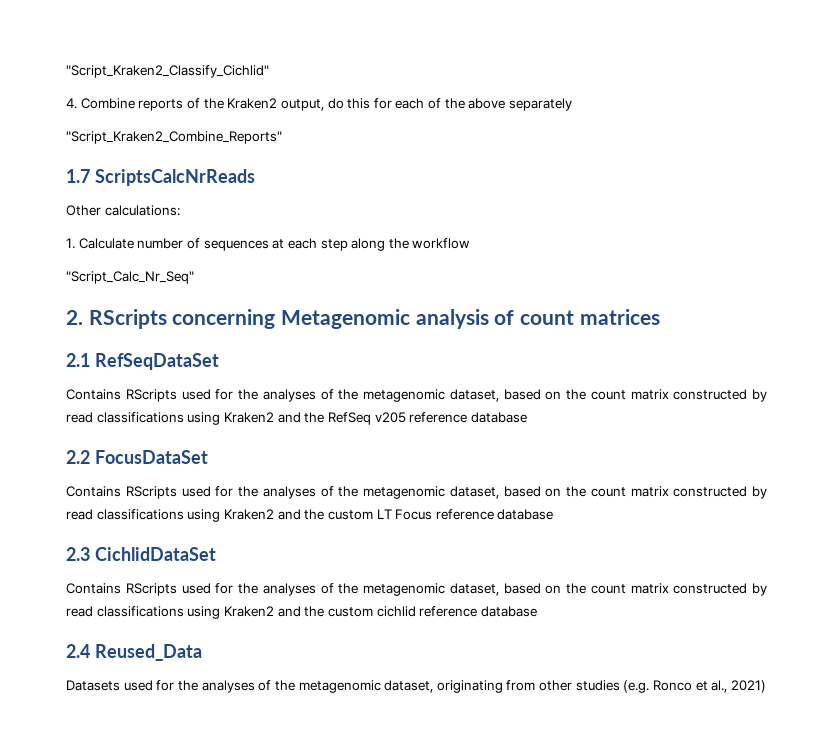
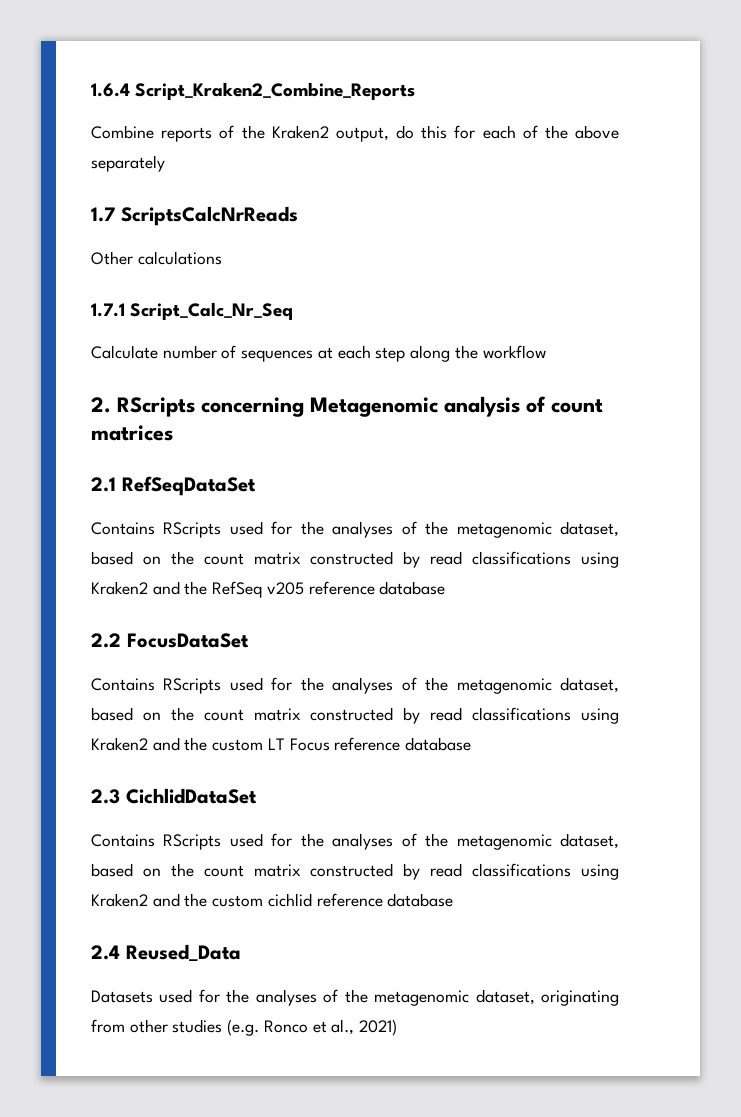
- "Script_Kraken2_Classify_Cichlid"
- 4. Combine reports of the Kraken2 output, do this for each of the above separately
+ 1.6.4 Script_Kraken2_Combine_Reports
+ Combine reports of the Kraken2 output, do this for each of the above separately
- "Script_Kraken2_Combine_Reports"
- Other calculations:
- 1. Calculate number of sequences at each step along the workflow
+ Other calculations
+ 1.7.1 Script_Calc_Nr_Seq
+ Calculate number of sequences at each step along the workflow
- "Script_Calc_Nr_Seq"

